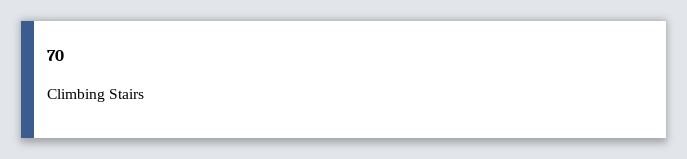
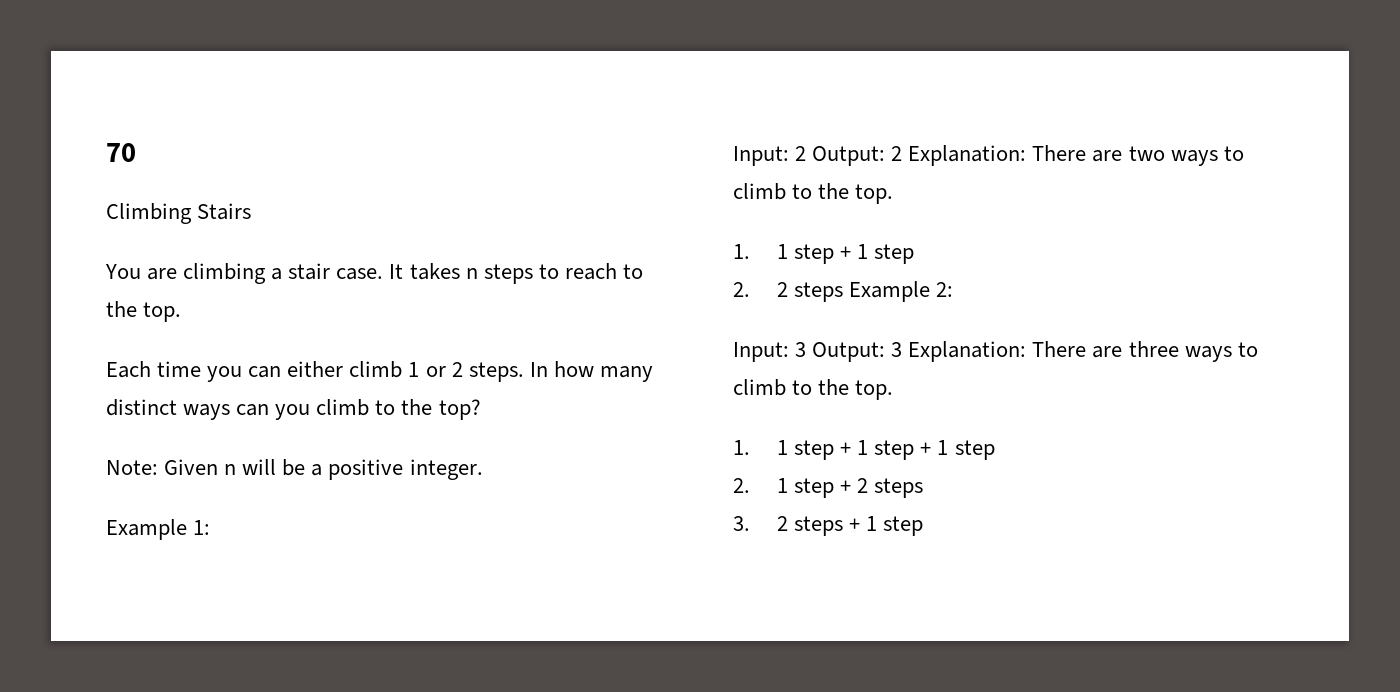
+ You are climbing a stair case. It takes n steps to reach to the top.
+ Each time you can either climb 1 or 2 steps. In how many distinct ways can you climb to the top?
+ Note: Given n will be a positive integer.
+ Example 1:
+ Input: 2 Output: 2 Explanation: There are two ways to climb to the top.
+ 1. 1 step + 1 step
+ 2. 2 steps Example 2:
+ Input: 3 Output: 3 Explanation: There are three ways to climb to the top.
+ 1. 1 step + 1 step + 1 step
+ 2. 1 step + 2 steps
+ 3. 2 steps + 1 step

